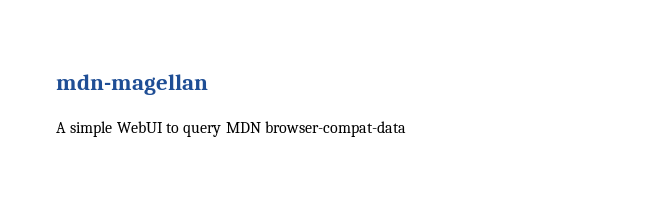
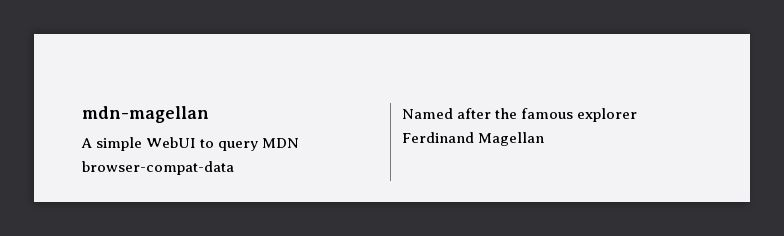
+ Named after the famous explorer Ferdinand Magellan

